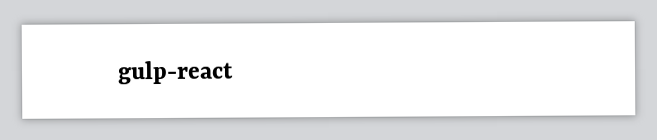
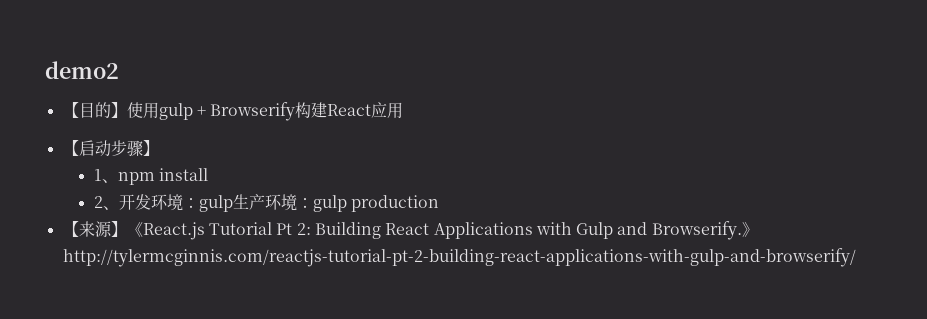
- gulp-react
+ demo2
+ 【目的】使用gulp + Browserify构建React应用
+ 【启动步骤】
+ 1、npm install
+ 2、开发环境：gulp生产环境：gulp production
+ 【来源】《React.js Tutorial Pt 2: Building React Applications with Gulp and Browserify.》http://tylermcginnis.com/reactjs-tutorial-pt-2-building-react-applications-with-gulp-and-browserify/

